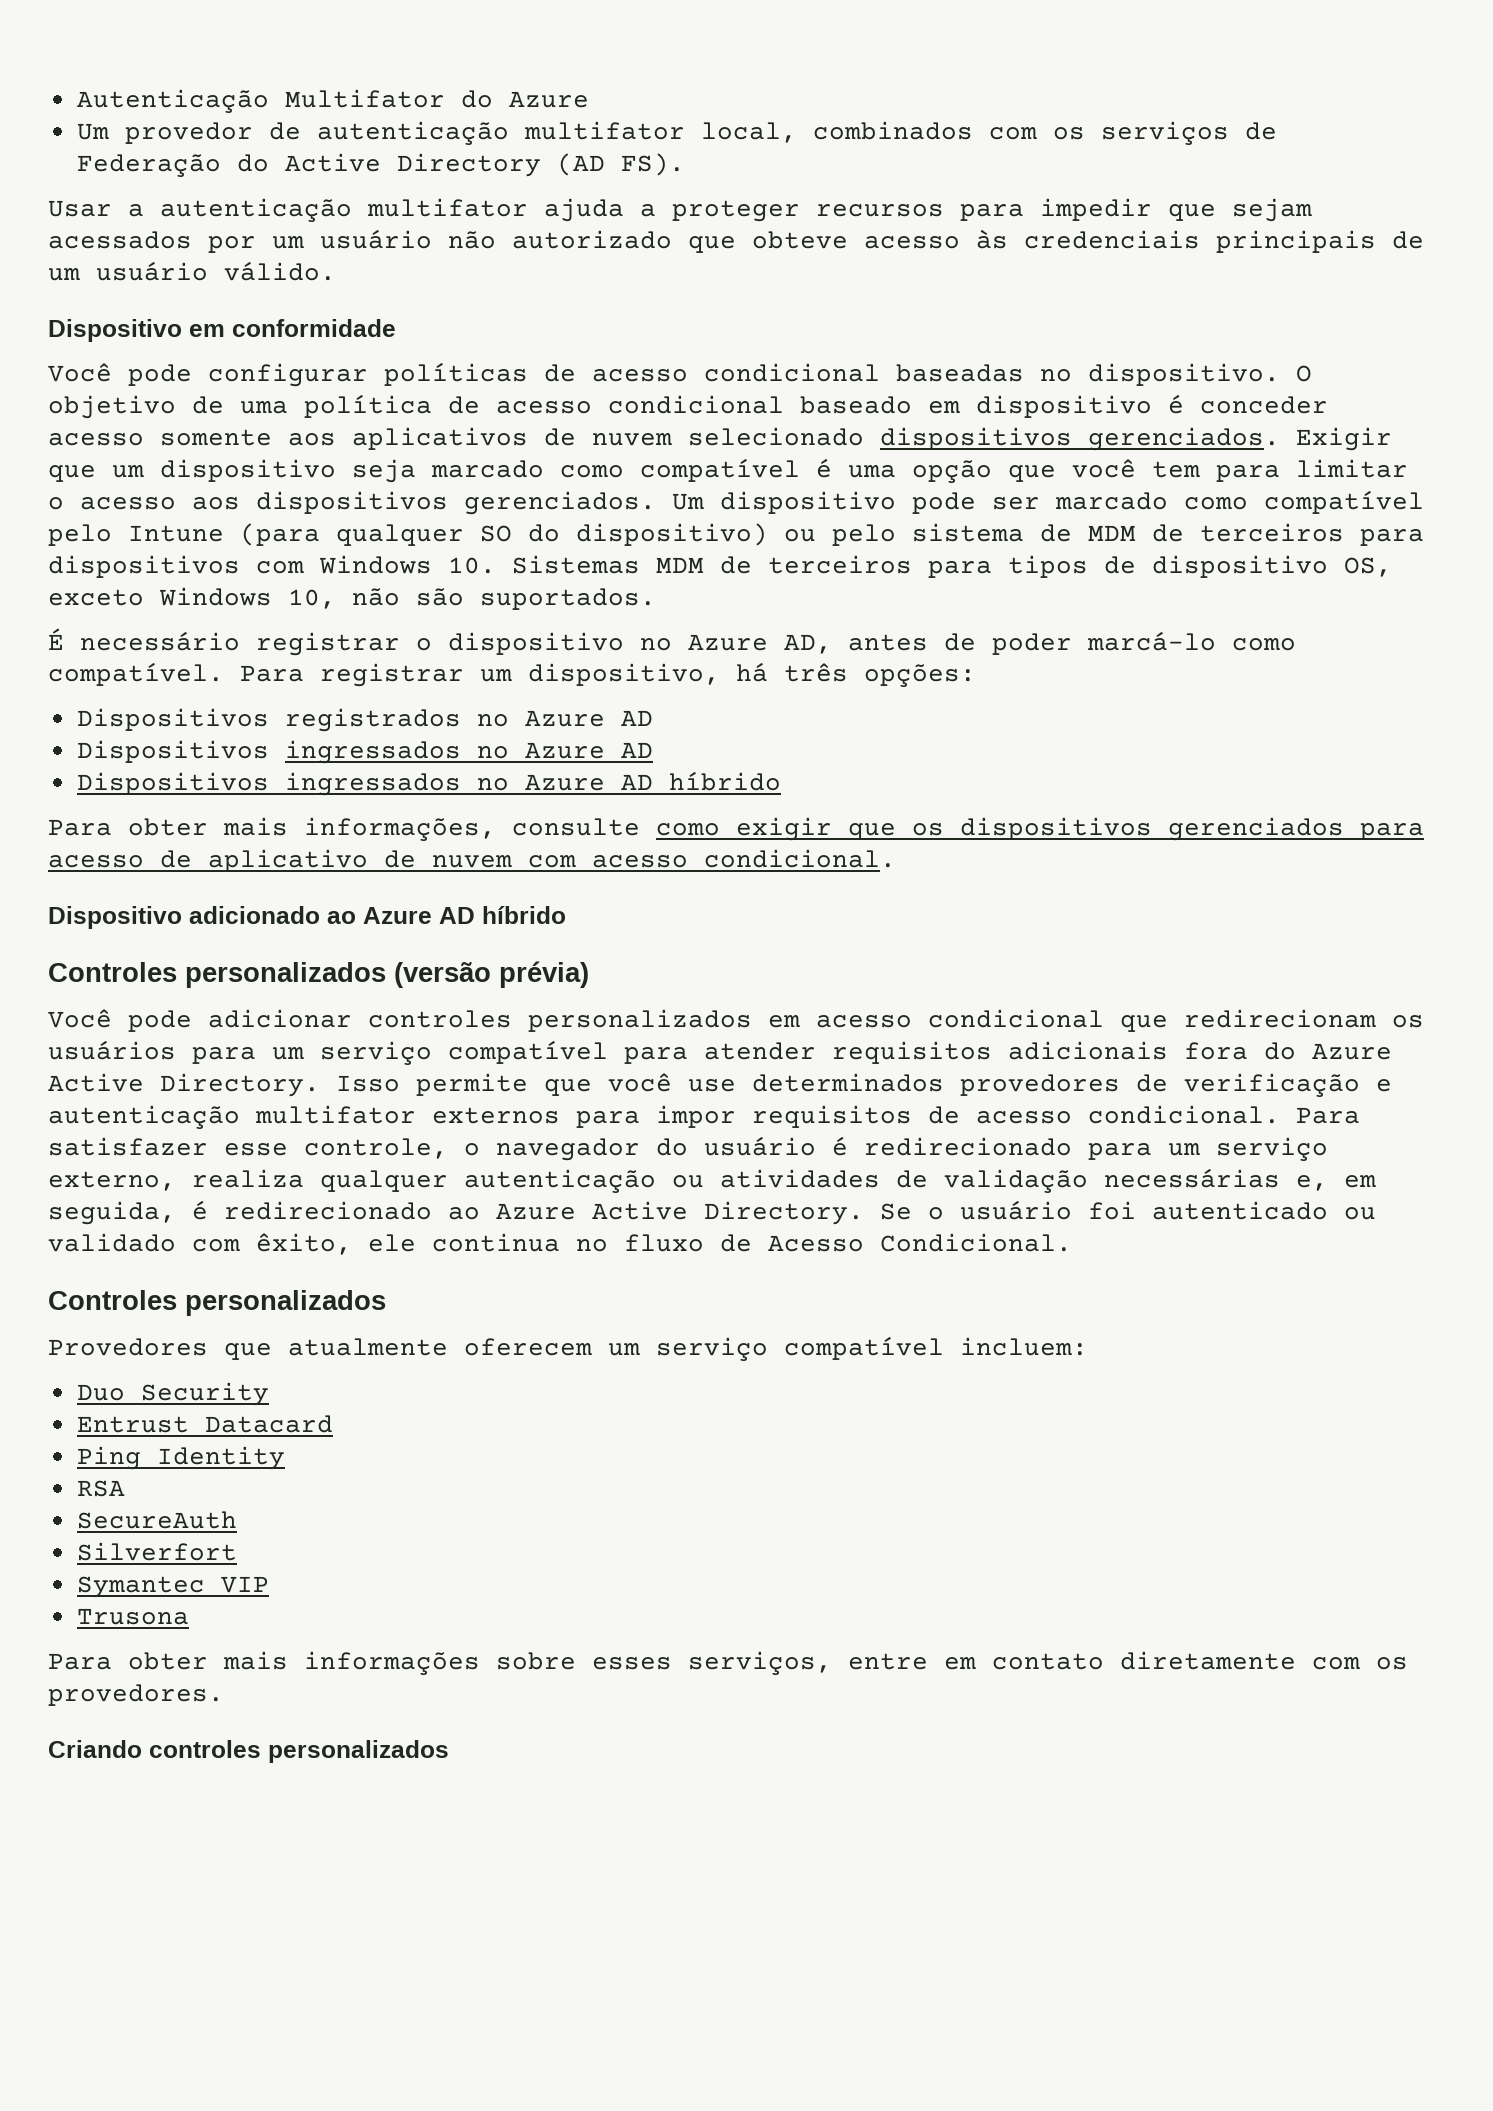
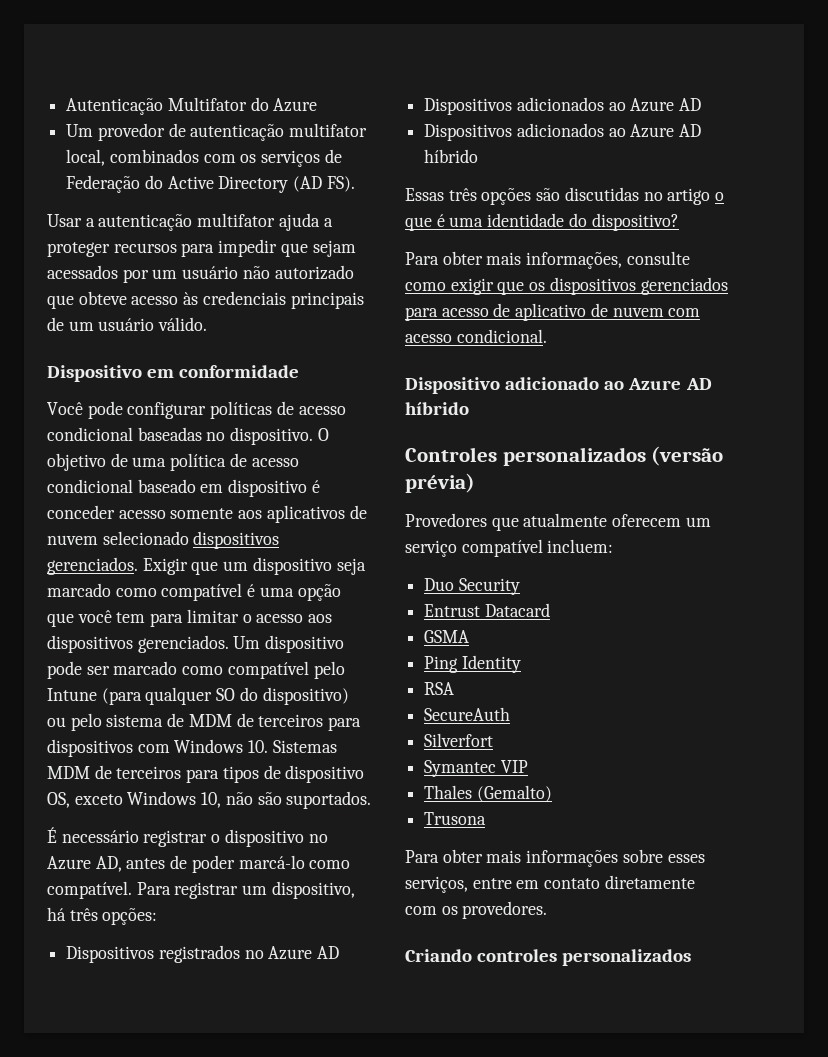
  Dispositivos registrados no Azure AD
- Dispositivos ingressados no Azure AD
- Dispositivos ingressados no Azure AD híbrido
+ Dispositivos adicionados ao Azure AD
+ Dispositivos adicionados ao Azure AD híbrido
+ Essas três opções são discutidas no artigo o que é uma identidade do dispositivo?
- Você pode adicionar controles personalizados em acesso condicional que redirecionam os usuários para um serviço compatível para atender requisitos adicionais fora do Azure Active Directory. Isso permite que você use determinados provedores de verificação e autenticação multifator externos para impor requisitos de acesso condicional. Para satisfazer esse controle, o navegador do usuário é redirecionado para um serviço externo, realiza qualquer autenticação ou atividades de validação necessárias e, em seguida, é redirecionado ao Azure Active Directory. Se o usuário foi autenticado ou validado com êxito, ele continua no fluxo de Acesso Condicional.
- Controles personalizados
+ GSMA
+ Thales (Gemalto)

